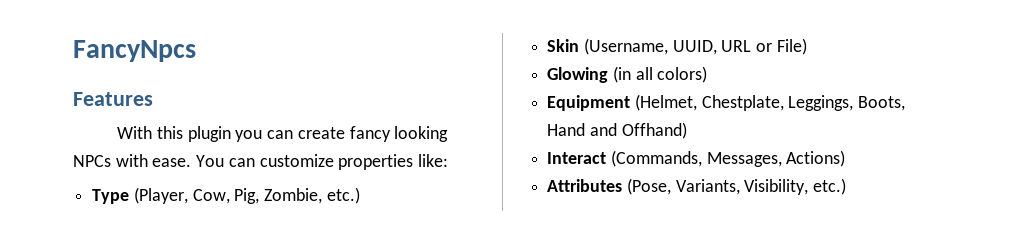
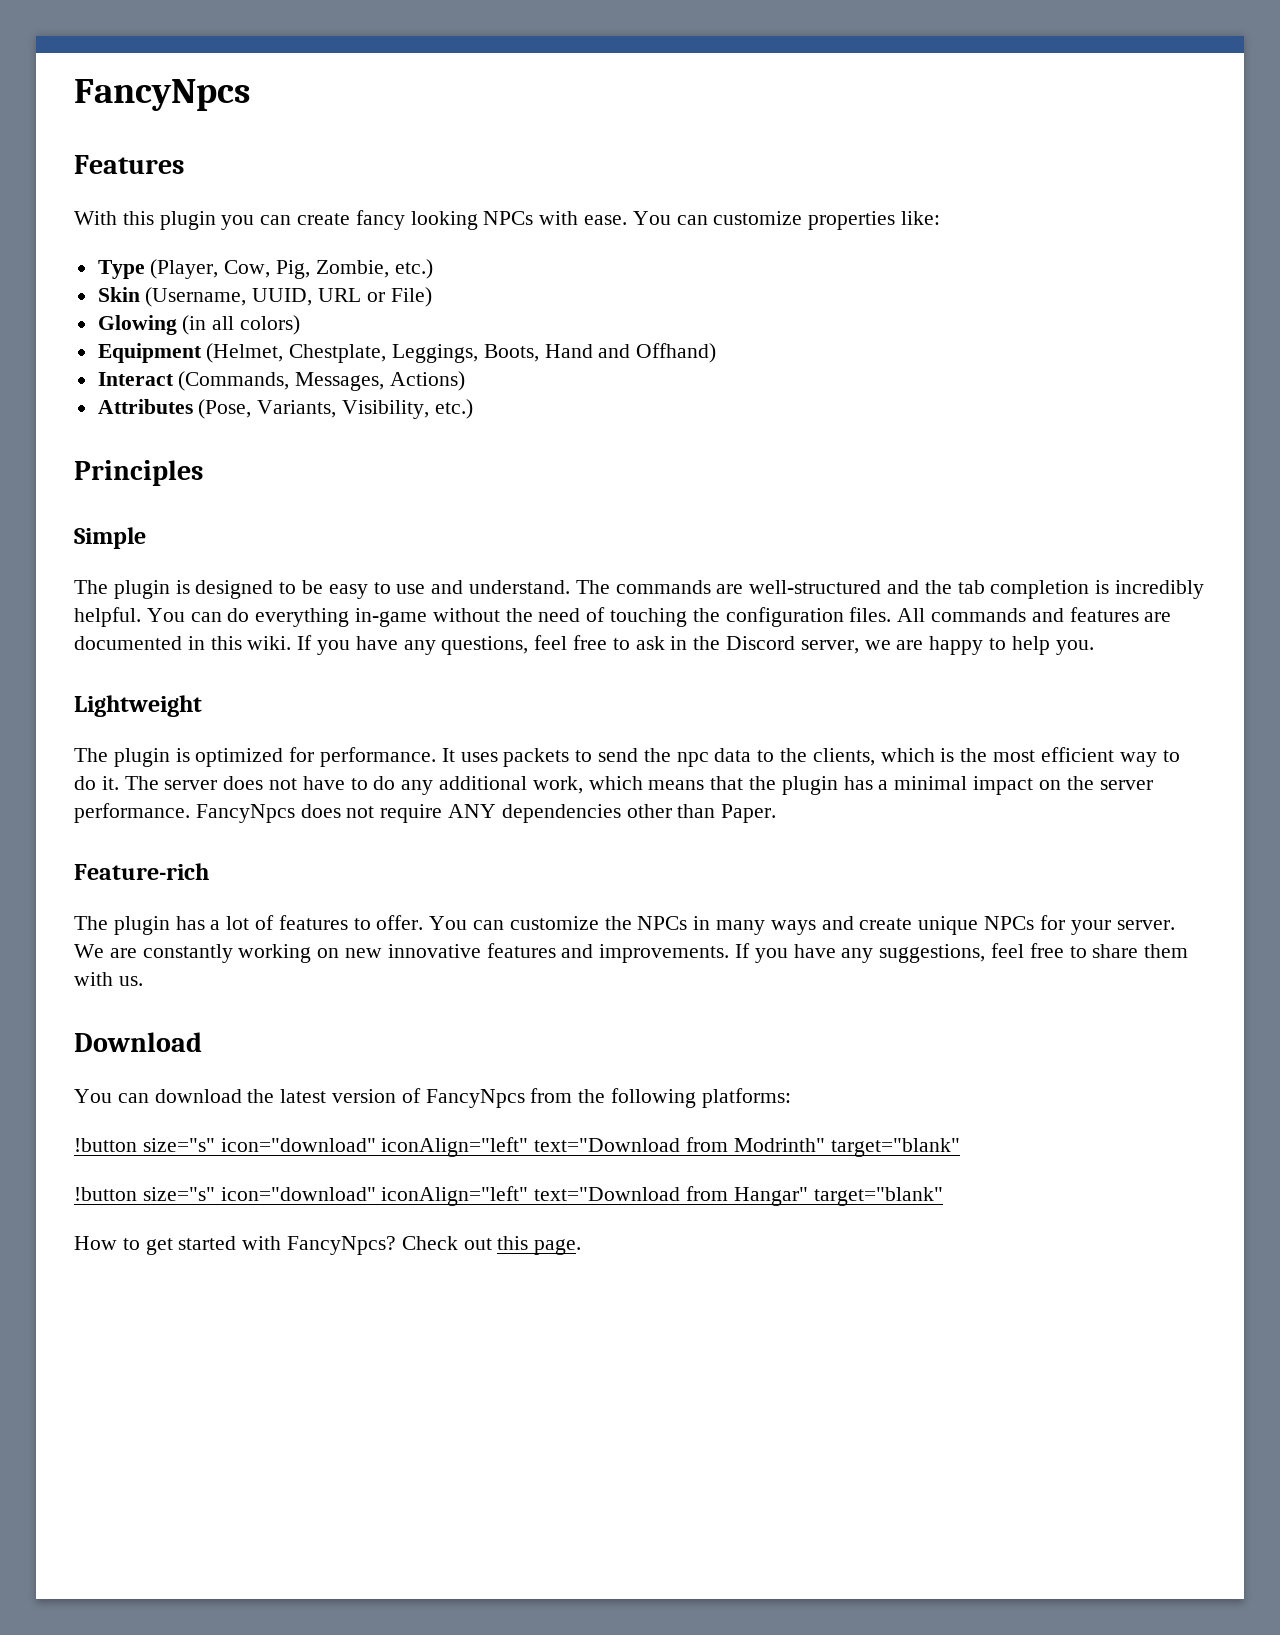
+ Principles
+ Simple
+ The plugin is designed to be easy to use and understand. The commands are well-structured and the tab completion is incredibly helpful. You can do everything in-game without the need of touching the configuration files. All commands and features are documented in this wiki. If you have any questions, feel free to ask in the Discord server, we are happy to help you.
+ Lightweight
+ The plugin is optimized for performance. It uses packets to send the npc data to the clients, which is the most efficient way to do it. The server does not have to do any additional work, which means that the plugin has a minimal impact on the server performance. FancyNpcs does not require ANY dependencies other than Paper.
+ Feature-rich
+ The plugin has a lot of features to offer. You can customize the NPCs in many ways and create unique NPCs for your server. We are constantly working on new innovative features and improvements. If you have any suggestions, feel free to share them with us.
+ Download
+ You can download the latest version of FancyNpcs from the following platforms:
+ !button size="s" icon="download" iconAlign="left" text="Download from Modrinth" target="blank"
+ !button size="s" icon="download" iconAlign="left" text="Download from Hangar" target="blank"
+ How to get started with FancyNpcs? Check out this page.

